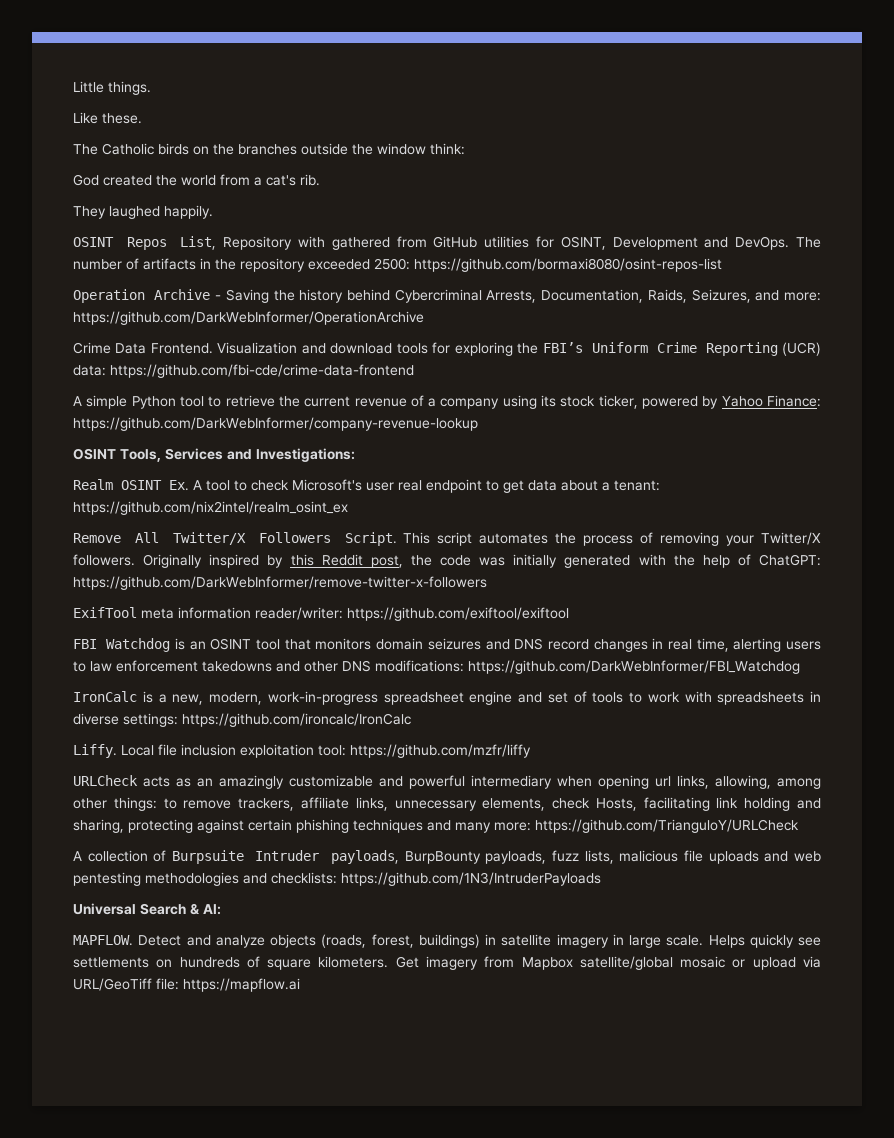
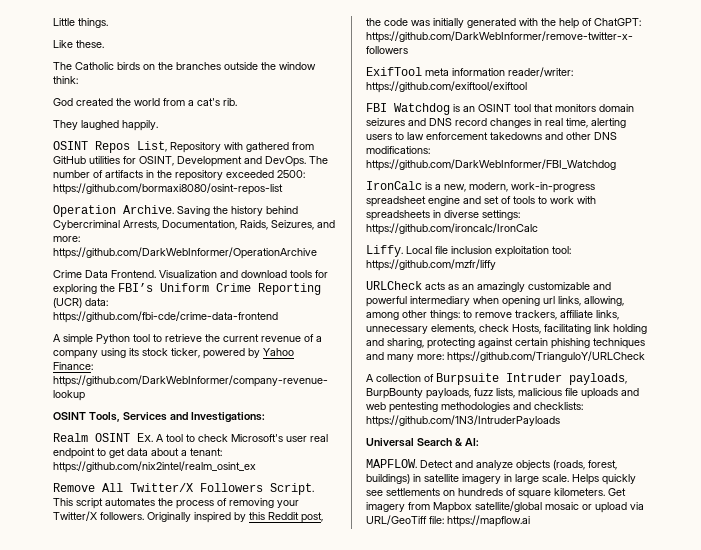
- Operation Archive - Saving the history behind Cybercriminal Arrests, Documentation, Raids, Seizures, and more: https://github.com/DarkWebInformer/OperationArchive
+ Operation Archive. Saving the history behind Cybercriminal Arrests, Documentation, Raids, Seizures, and more: https://github.com/DarkWebInformer/OperationArchive

